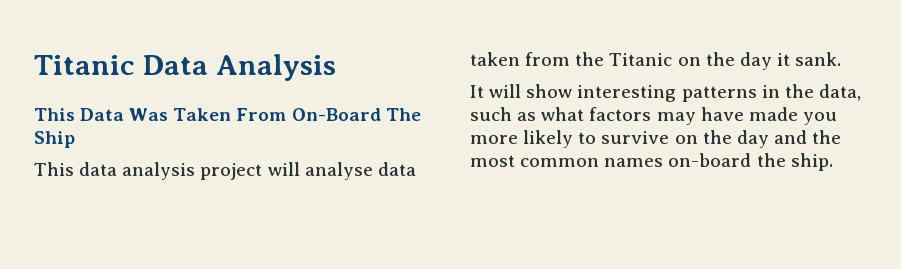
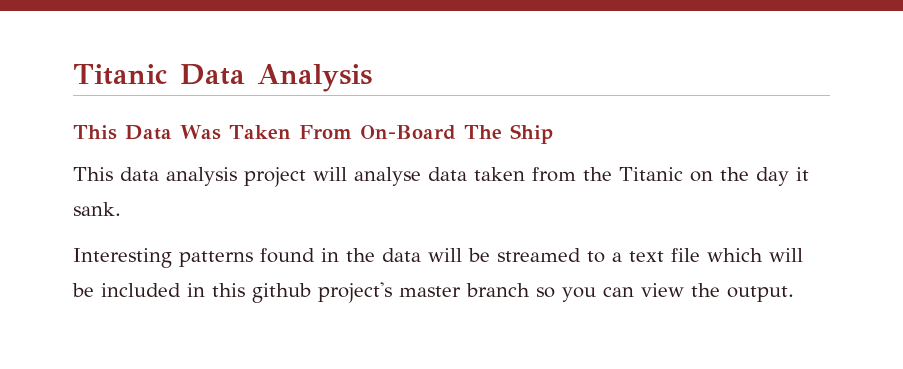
- It will show interesting patterns in the data, such as what factors may have made you more likely to survive on the day and the most common names on-board the ship.
+ Interesting patterns found in the data will be streamed to a text file which will be included in this github project's master branch so you can view the output.

